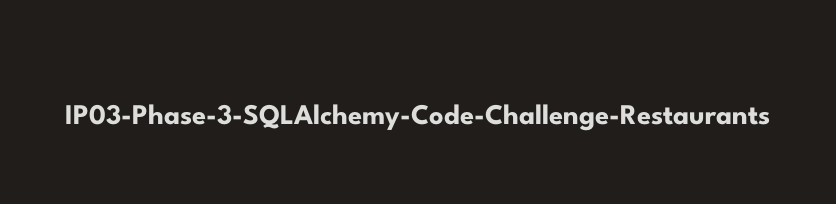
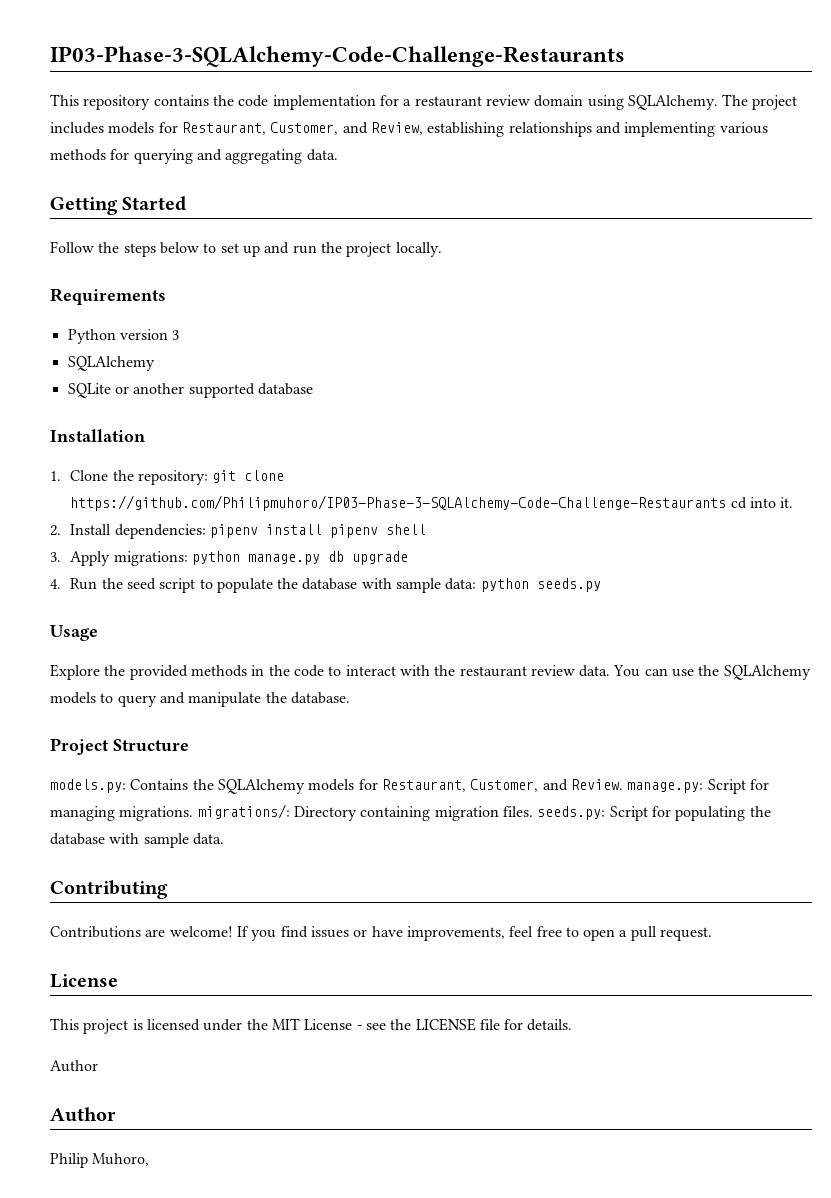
+ This repository contains the code implementation for a restaurant review domain using SQLAlchemy. The project includes models for Restaurant, Customer, and Review, establishing relationships and implementing various methods for querying and aggregating data.
+ Getting Started
+ Follow the steps below to set up and run the project locally.
+ Requirements
+ Python version 3
+ SQLAlchemy
+ SQLite or another supported database
+ Installation
+ 1. Clone the repository: git clone https://github.com/Philipmuhoro/IP03-Phase-3-SQLAlchemy-Code-Challenge-Restaurants cd into it.
+ 2. Install dependencies: pipenv install pipenv shell
+ 3. Apply migrations: python manage.py db upgrade
+ 4. Run the seed script to populate the database with sample data: python seeds.py
+ Usage
+ Explore the provided methods in the code to interact with the restaurant review data. You can use the SQLAlchemy models to query and manipulate the database.
+ Project Structure
+ models.py: Contains the SQLAlchemy models for Restaurant, Customer, and Review. manage.py: Script for managing migrations. migrations/: Directory containing migration files. seeds.py: Script for populating the database with sample data.
+ Contributing
+ Contributions are welcome! If you find issues or have improvements, feel free to open a pull request.
+ License
+ This project is licensed under the MIT License - see the LICENSE file for details.
+ Author
+ Author
+ Philip Muhoro,

